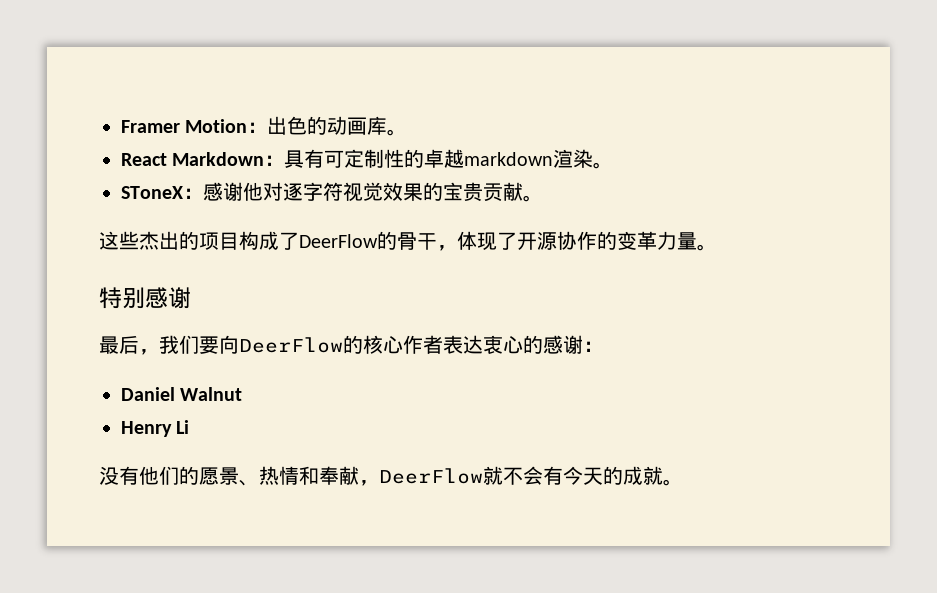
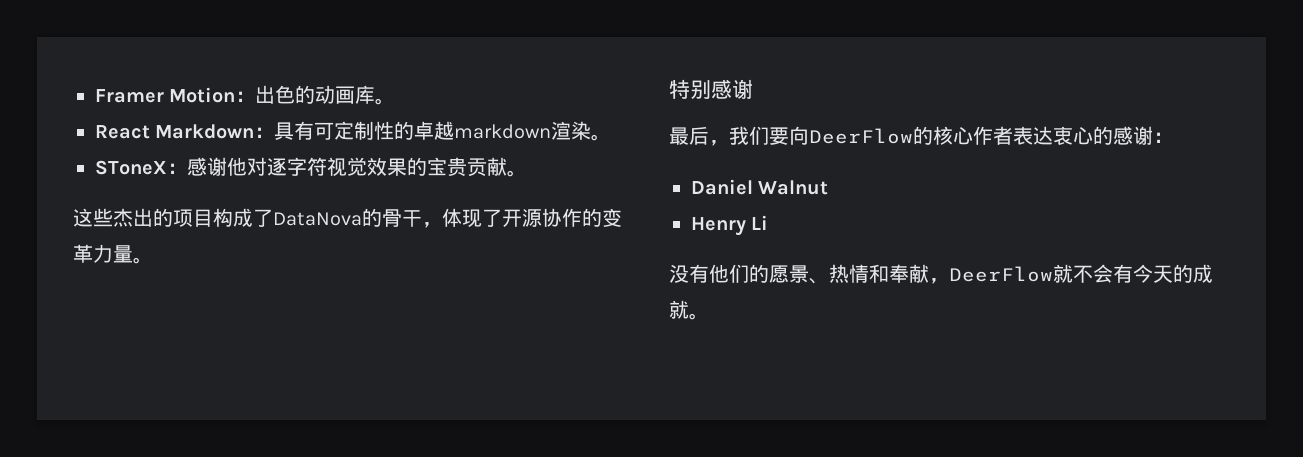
- 这些杰出的项目构成了DeerFlow的骨干，体现了开源协作的变革力量。
+ 这些杰出的项目构成了DataNova的骨干，体现了开源协作的变革力量。

